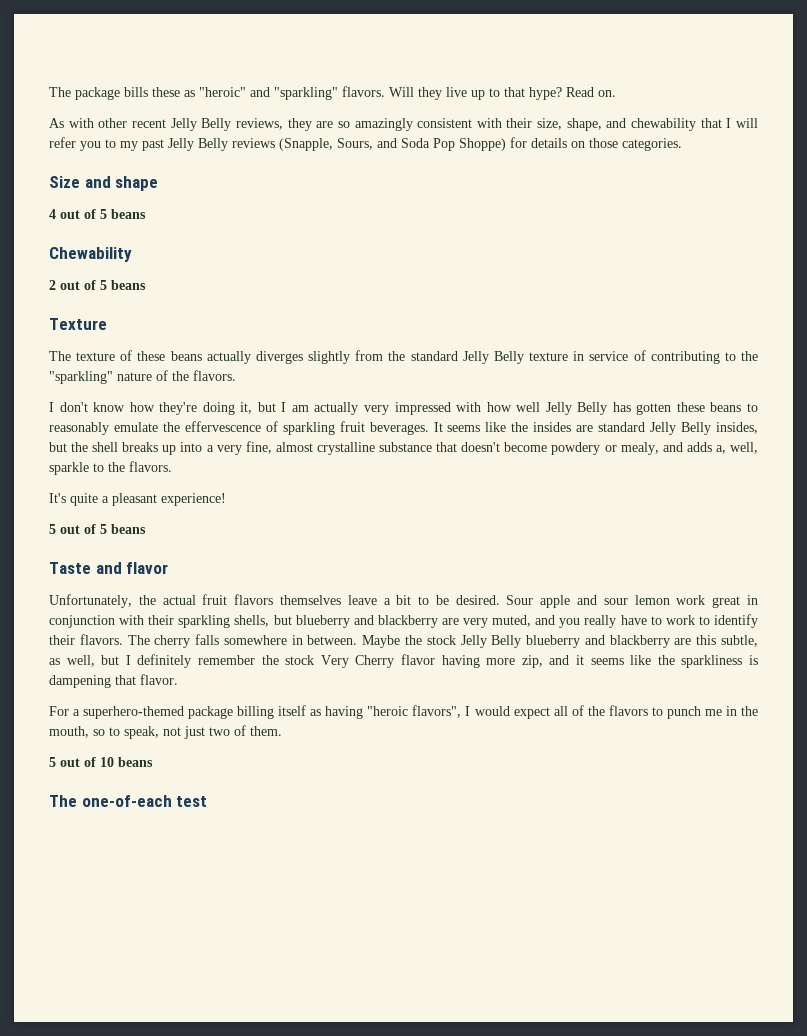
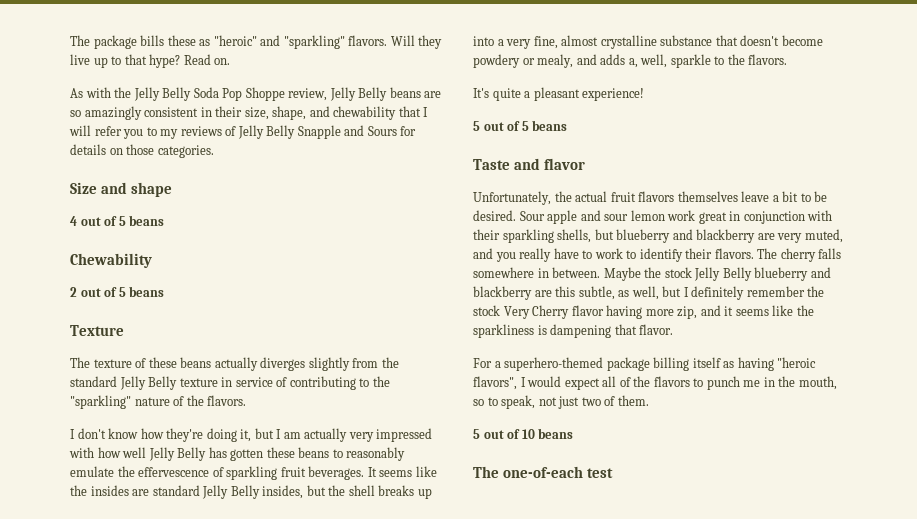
- As with other recent Jelly Belly reviews, they are so amazingly consistent with their size, shape, and chewability that I will refer you to my past Jelly Belly reviews (Snapple, Sours, and Soda Pop Shoppe) for details on those categories.
+ As with the Jelly Belly Soda Pop Shoppe review, Jelly Belly beans are so amazingly consistent in their size, shape, and chewability that I will refer you to my reviews of Jelly Belly Snapple and Sours for details on those categories.

